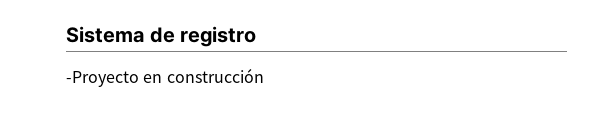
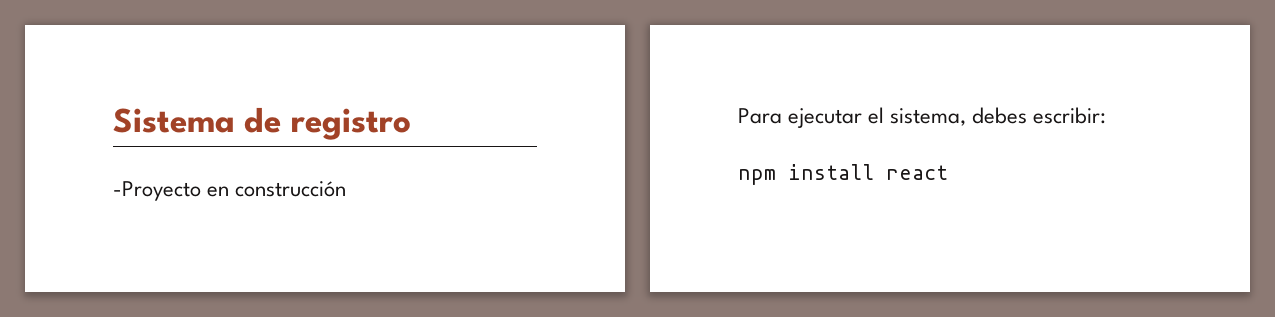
+ Para ejecutar el sistema, debes escribir:
+ npm install react

